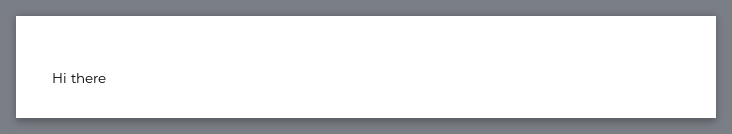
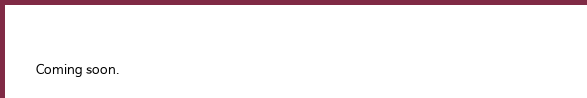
- Hi there
+ Coming soon.

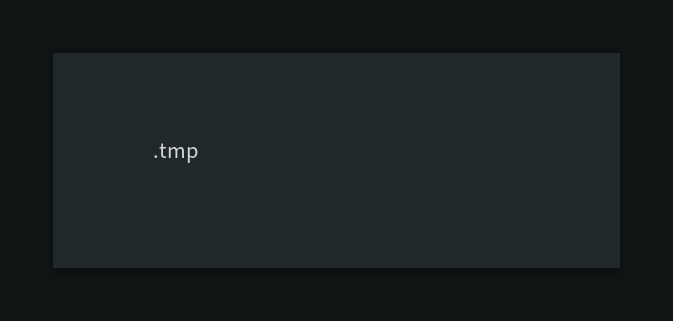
- Coming soon.
+ .tmp

